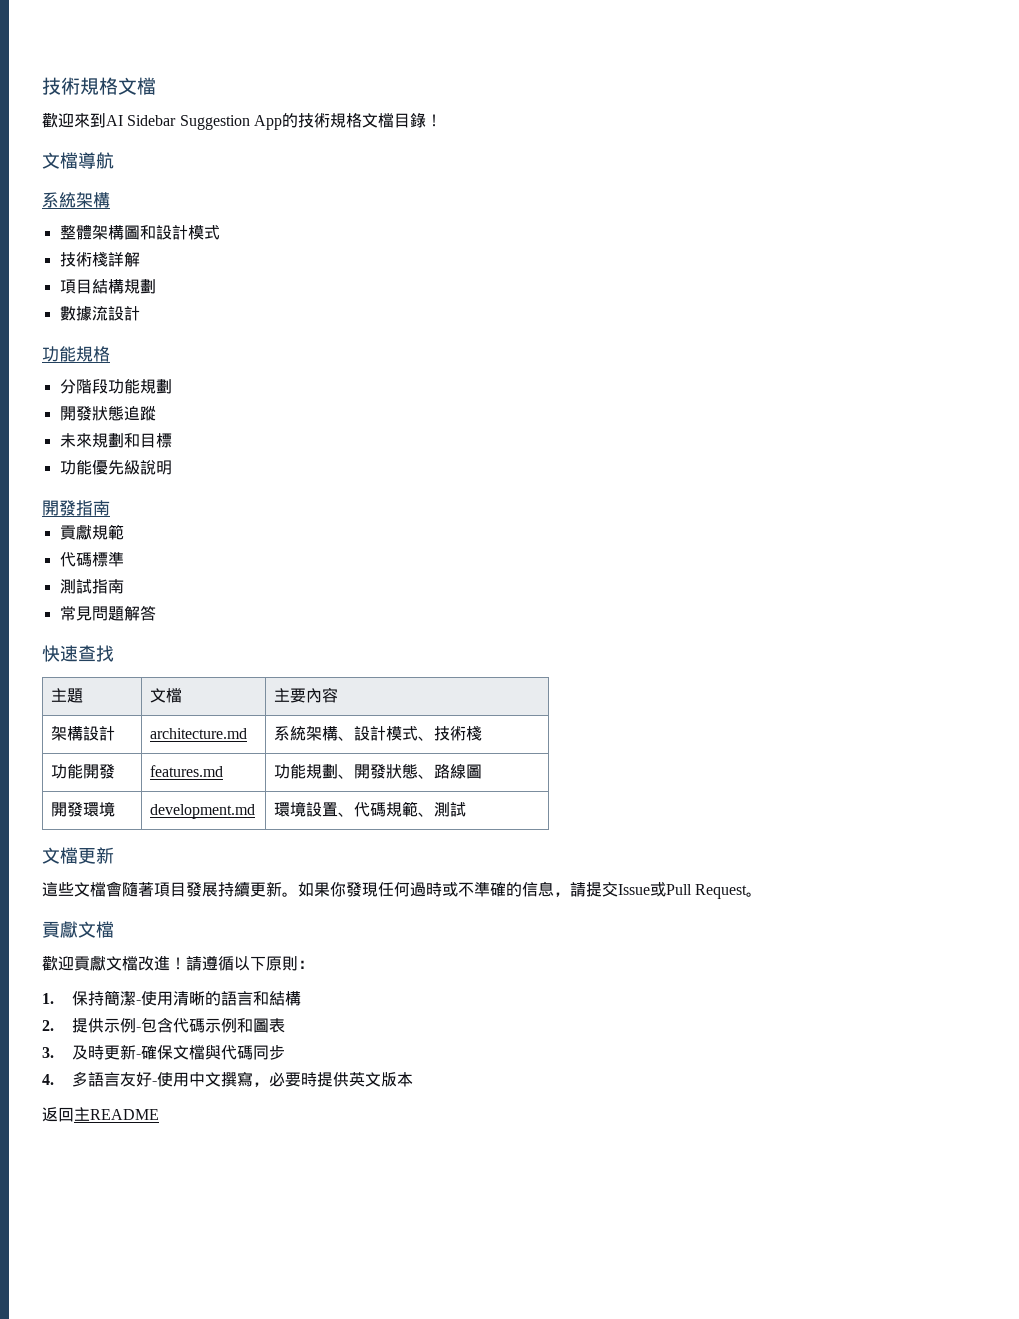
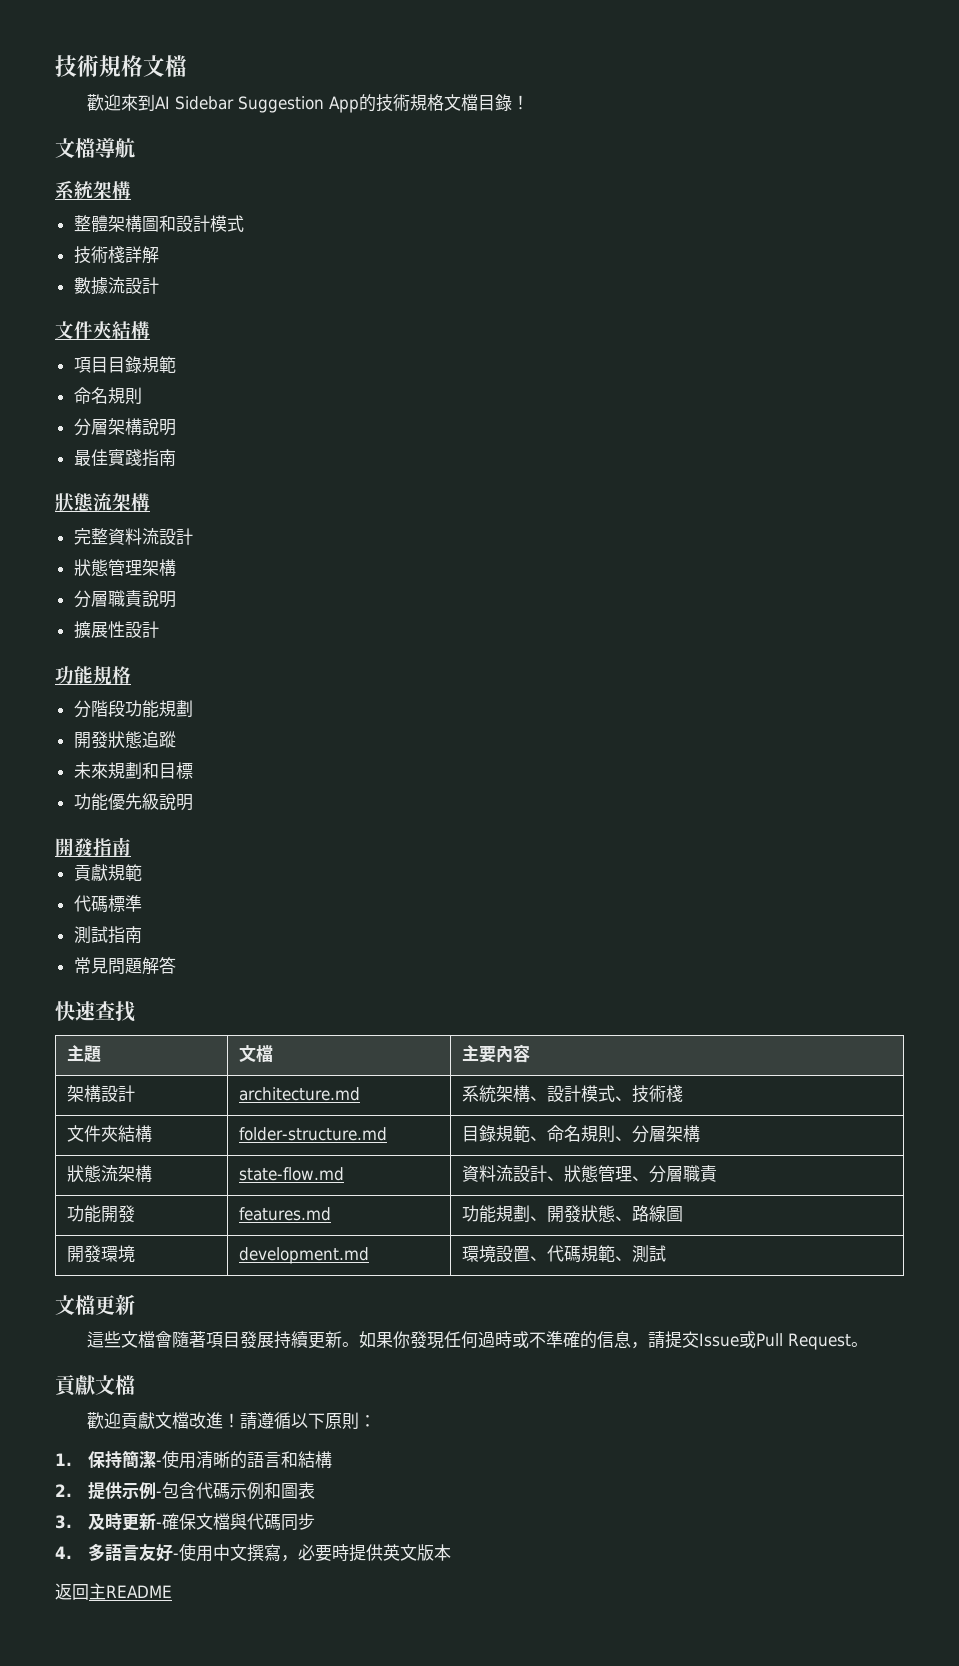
- 項目結構規劃
  數據流設計
+ 文件夾結構
+ 項目目錄規範
+ 命名規則
+ 分層架構說明
+ 最佳實踐指南
+ 狀態流架構
+ 完整資料流設計
+ 狀態管理架構
+ 分層職責說明
+ 擴展性設計
+ 文件夾結構 | folder-structure.md | 目錄規範、命名規則、分層架構
+ 狀態流架構 | state-flow.md | 資料流設計、狀態管理、分層職責

